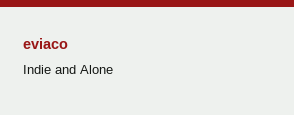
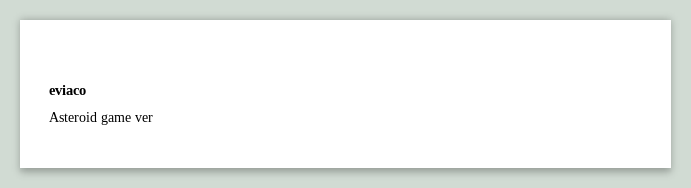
- Indie and Alone
+ Asteroid game ver

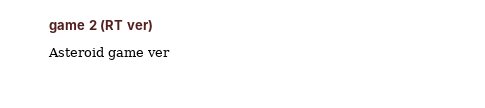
- eviaco
+ game 2 (RT ver)

